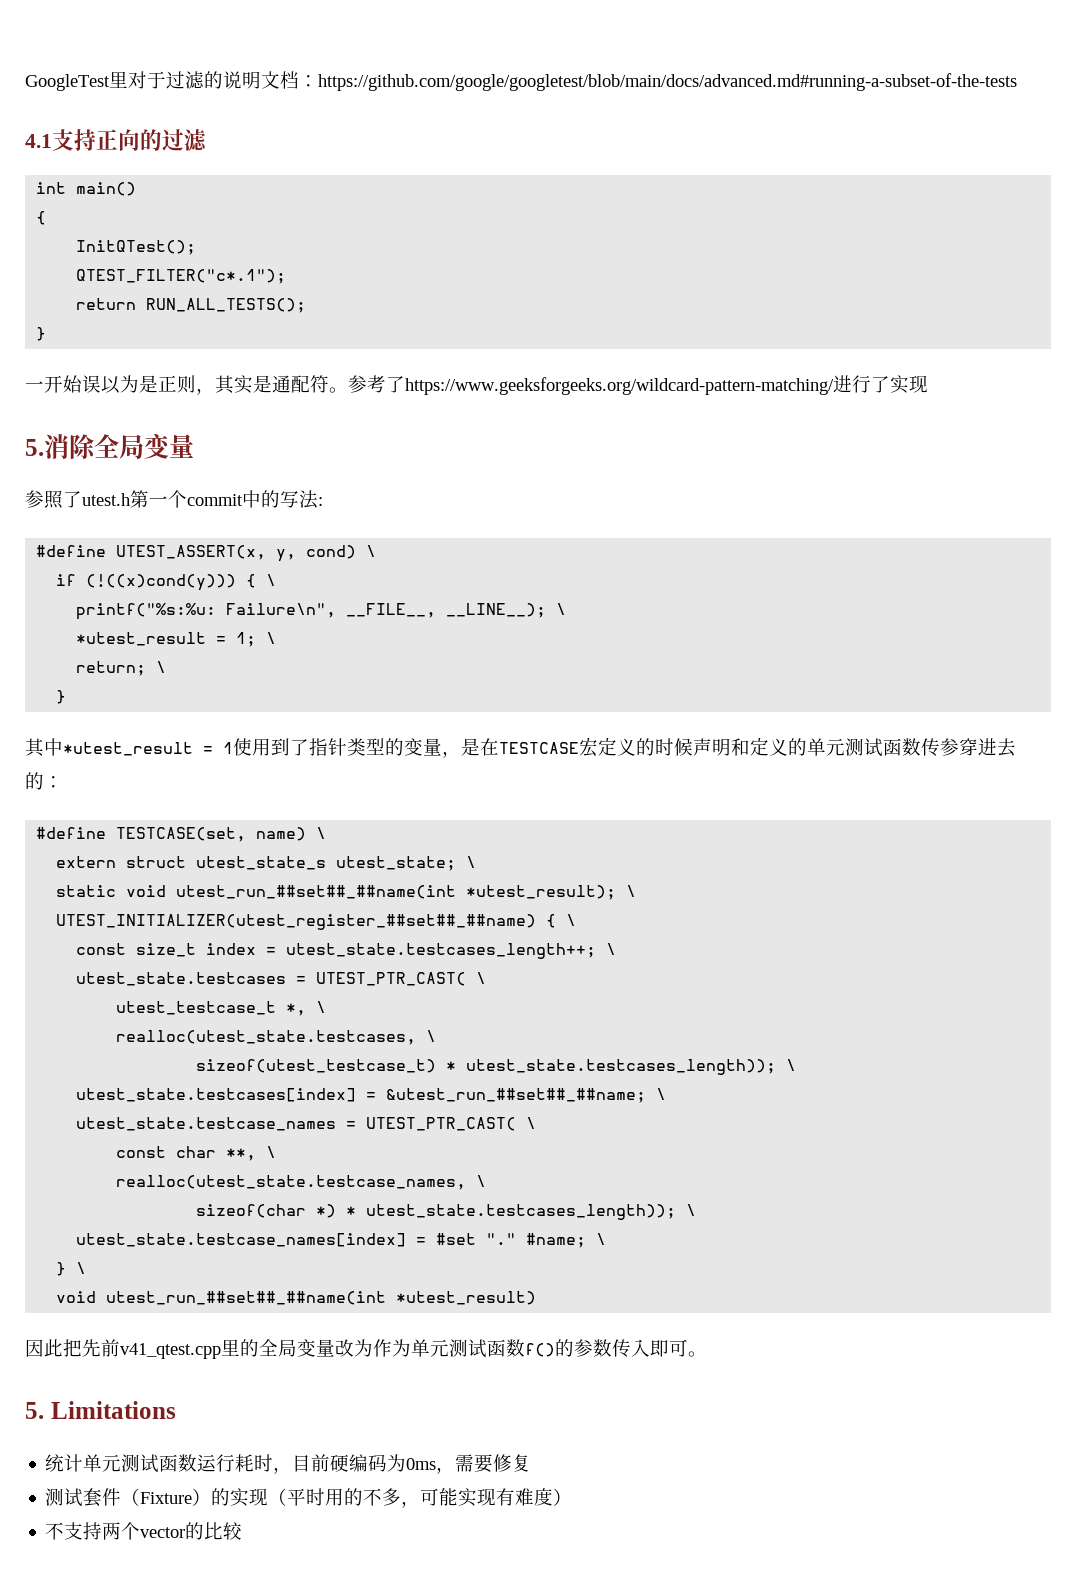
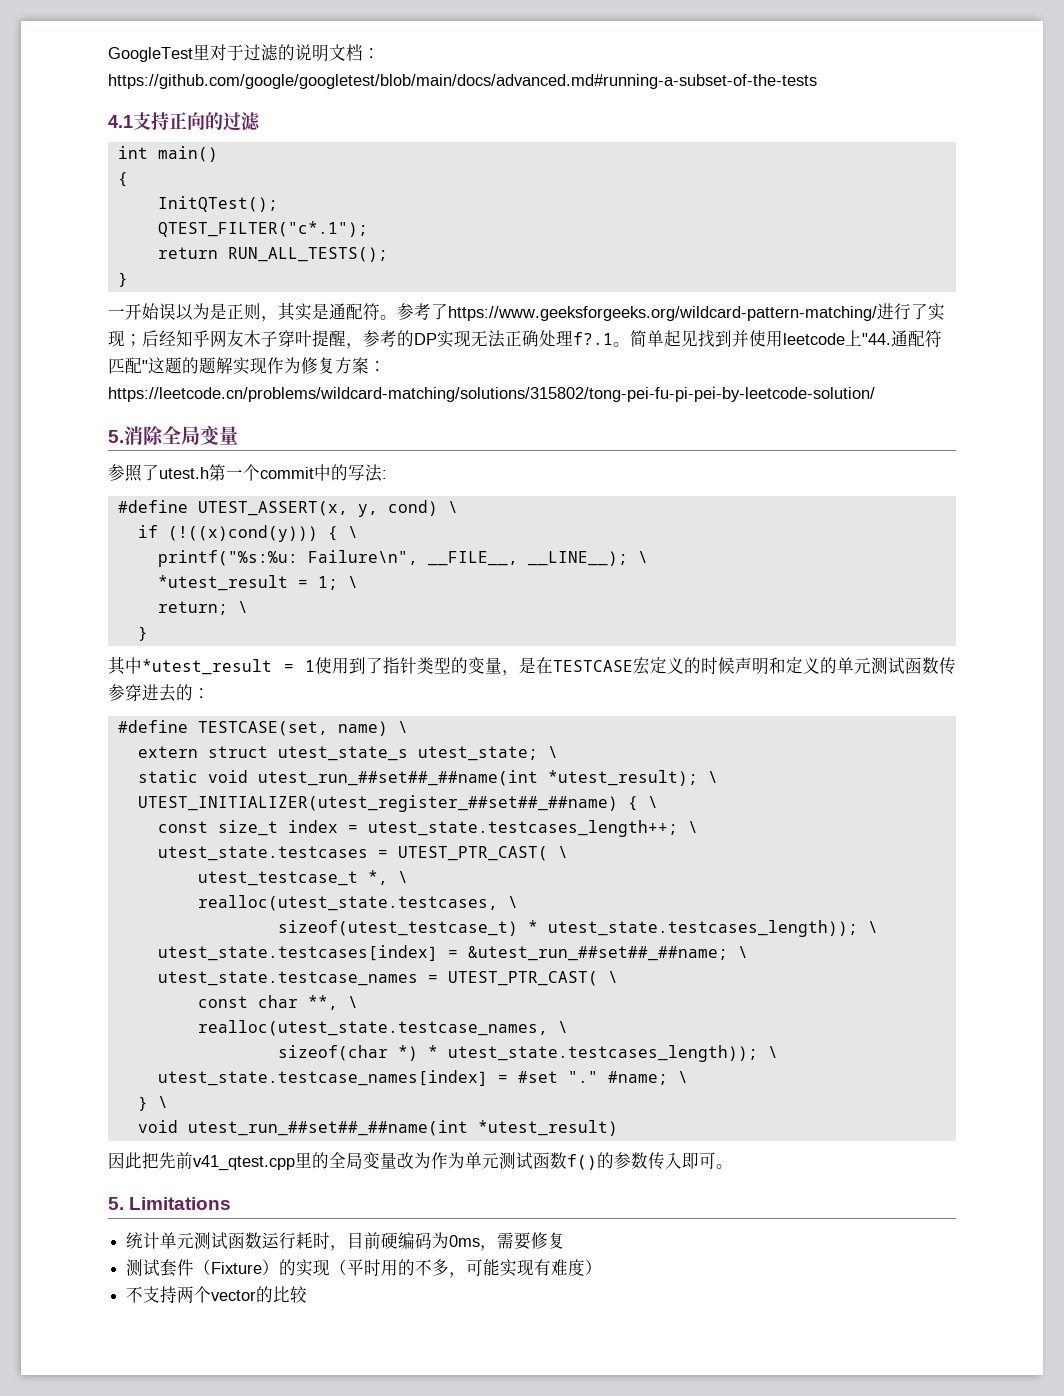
- 参考了https://www.geeksforgeeks.org/wildcard-pattern-matching/进行了实现
+ 参考了https://www.geeksforgeeks.org/wildcard-pattern-matching/进行了实现；后经知乎网友木子穿叶提醒，参考的DP实现无法正确处理f?.1。简单起见找到并使用leetcode上"44.通配符匹配"这题的题解实现作为修复方案：https://leetcode.cn/problems/wildcard-matching/solutions/315802/tong-pei-fu-pi-pei-by-leetcode-solution/

